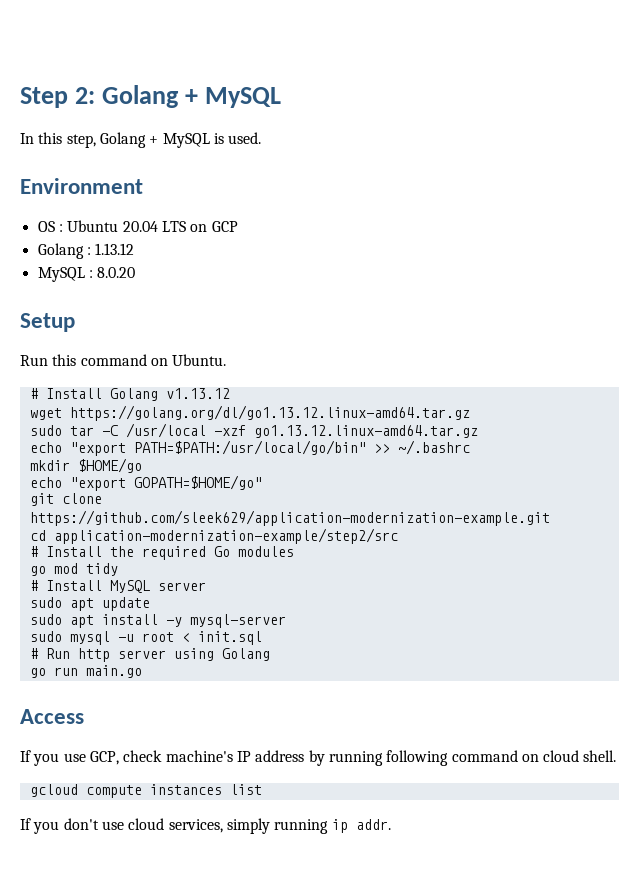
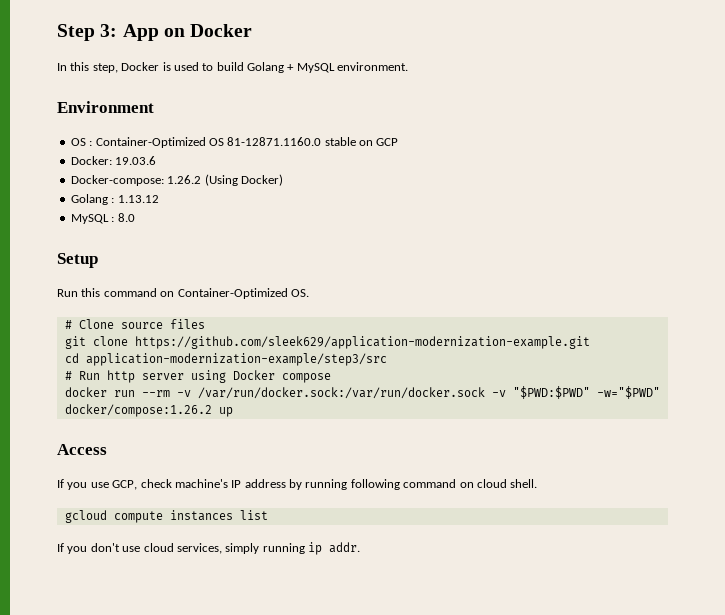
- Step 2: Golang + MySQL
+ Step 3: App on Docker
- In this step, Golang + MySQL is used.
+ In this step, Docker is used to build Golang + MySQL environment.
- OS : Ubuntu 20.04 LTS on GCP
+ OS : Container-Optimized OS 81-12871.1160.0 stable on GCP
+ Docker: 19.03.6
+ Docker-compose: 1.26.2 (Using Docker)
- MySQL : 8.0.20
+ MySQL : 8.0
- Run this command on Ubuntu.
- # Install Golang v1.13.12
- wget https://golang.org/dl/go1.13.12.linux-amd64.tar.gz
- sudo tar -C /usr/local -xzf go1.13.12.linux-amd64.tar.gz
- echo "export PATH=$PATH:/usr/local/go/bin" >> ~/.bashrc
- mkdir $HOME/go
- echo "export GOPATH=$HOME/go"
+ Run this command on Container-Optimized OS.
+ # Clone source files
  git clone https://github.com/sleek629/application-modernization-example.git
- cd application-modernization-example/step2/src
- # Install the required Go modules
- go mod tidy
- # Install MySQL server
- sudo apt update
- sudo apt install -y mysql-server
- sudo mysql -u root < init.sql
+ cd application-modernization-example/step3/src
- # Run http server using Golang
- go run main.go
+ # Run http server using Docker compose
+ docker run --rm -v /var/run/docker.sock:/var/run/docker.sock -v "$PWD:$PWD" -w="$PWD" docker/compose:1.26.2 up

